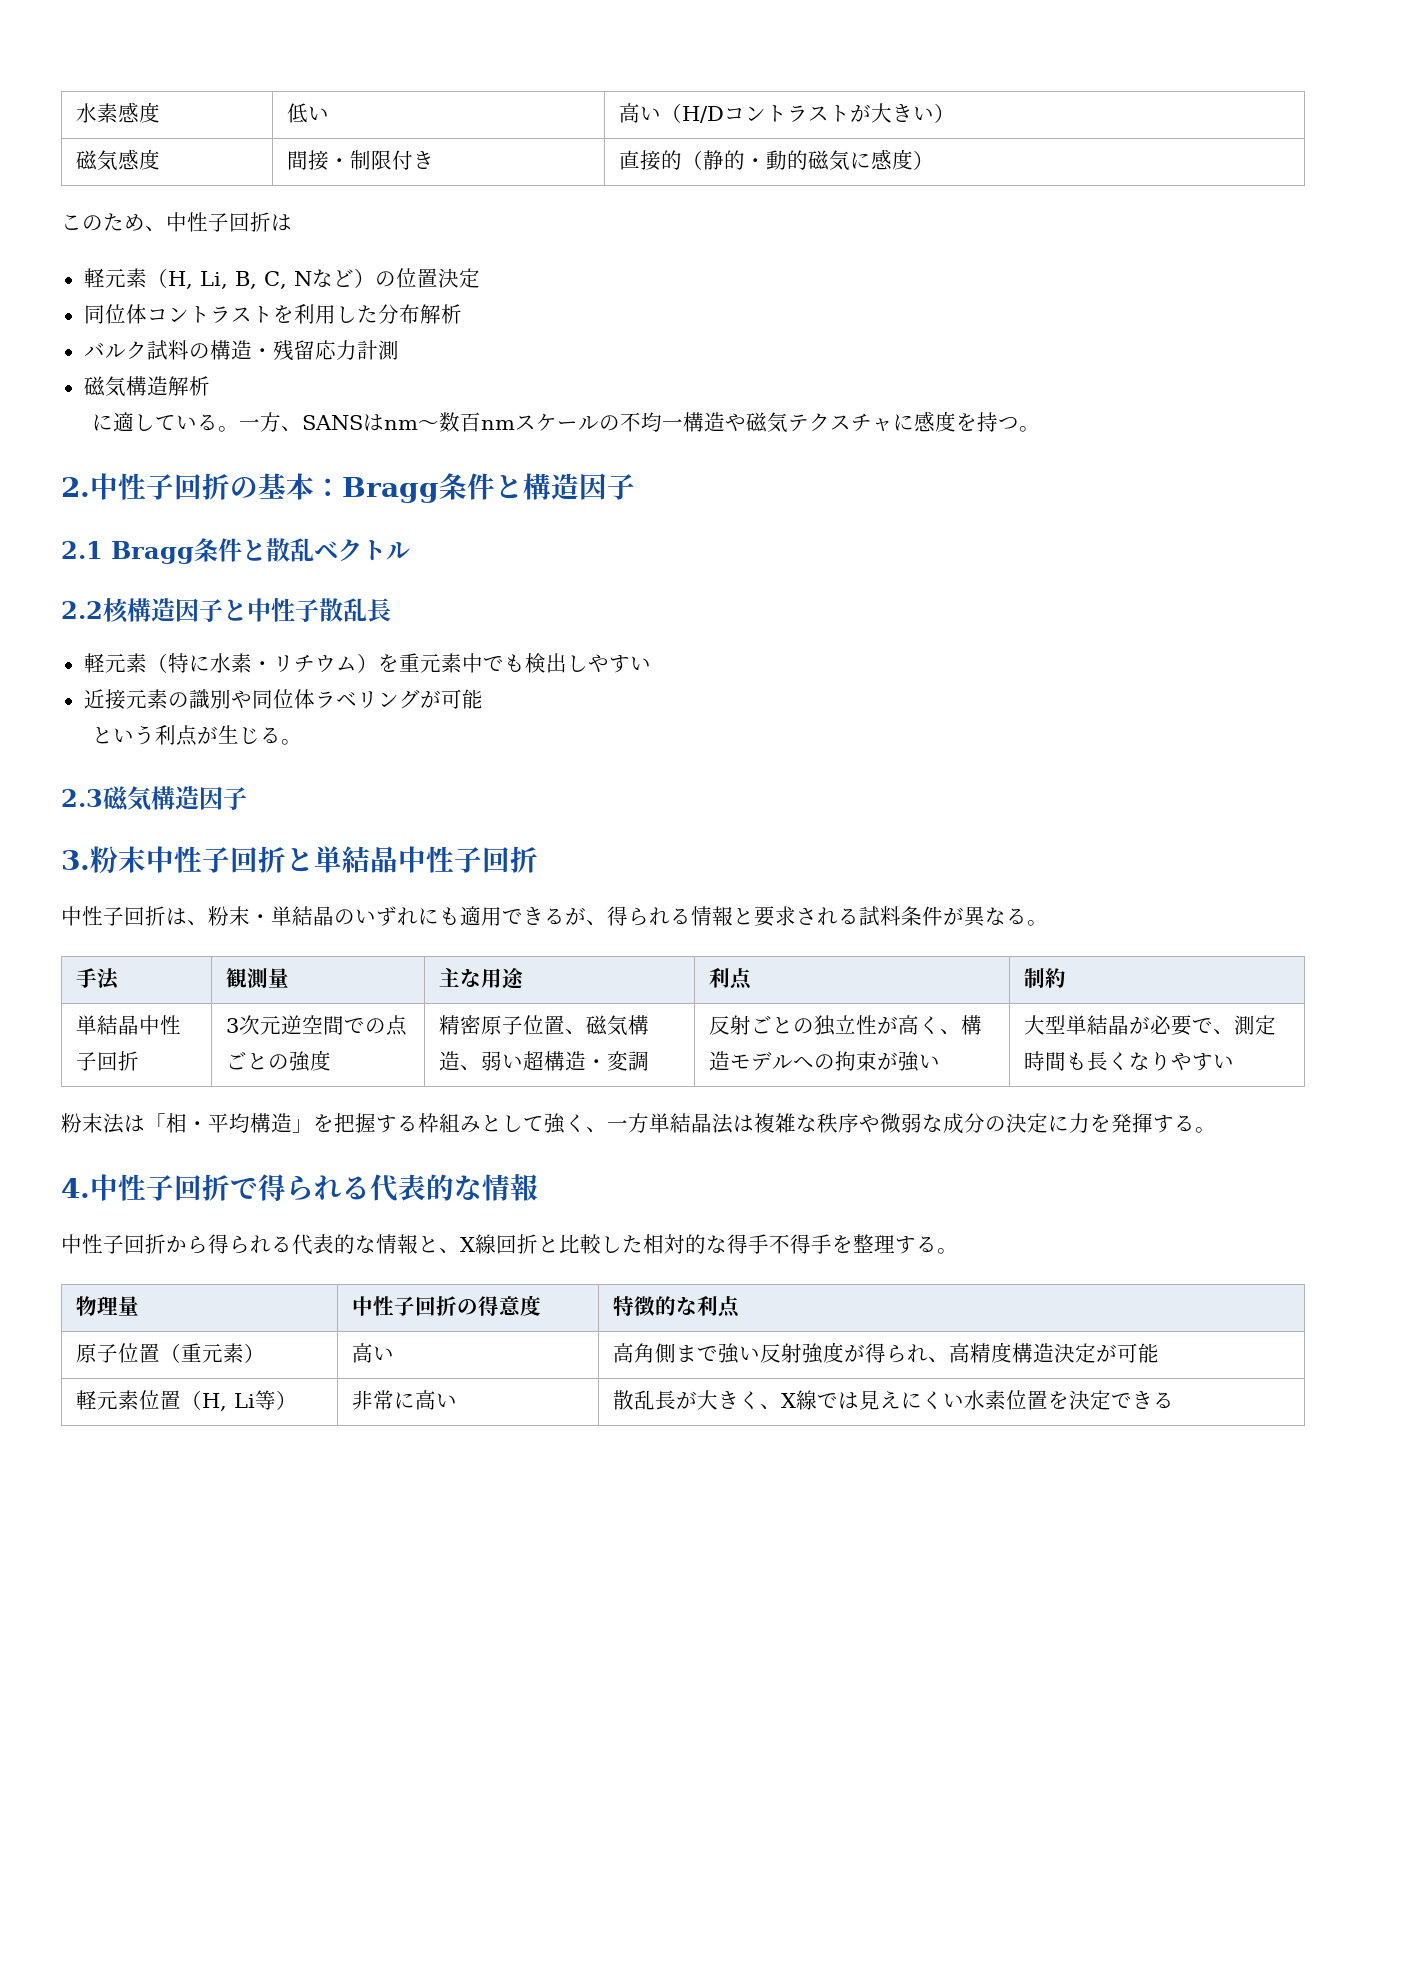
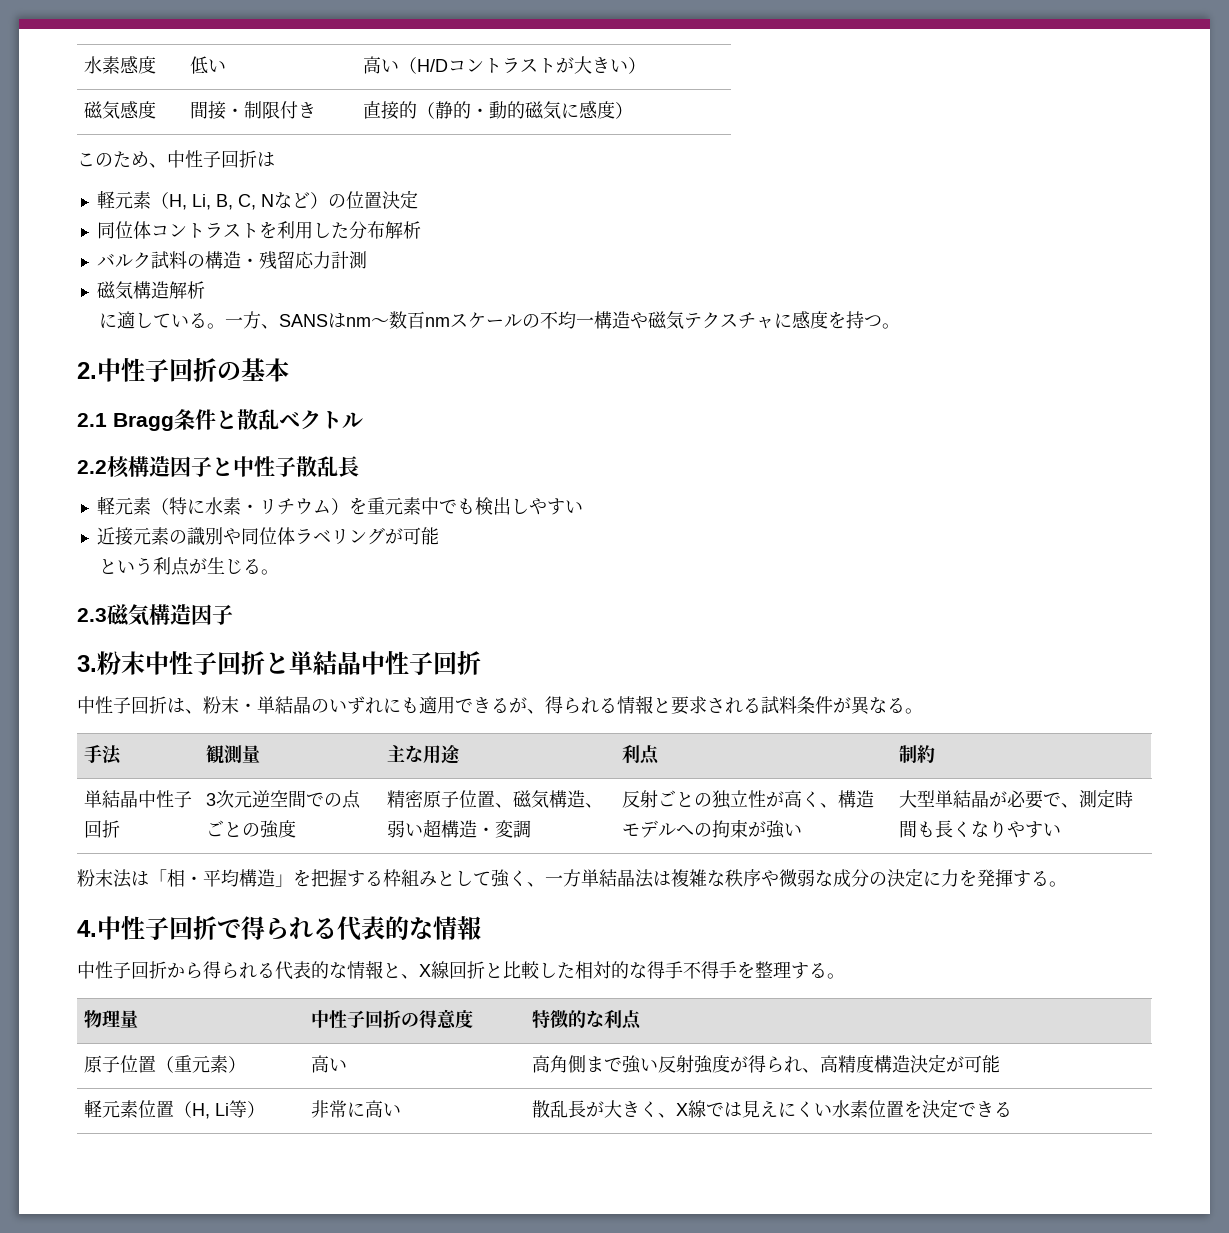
- 2.中性子回折の基本：Bragg条件と構造因子
+ 2.中性子回折の基本

